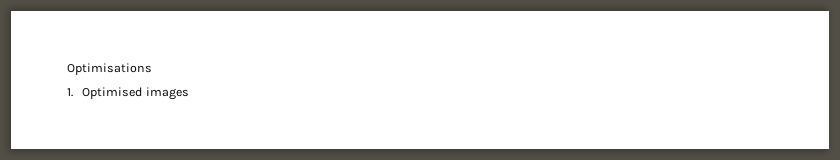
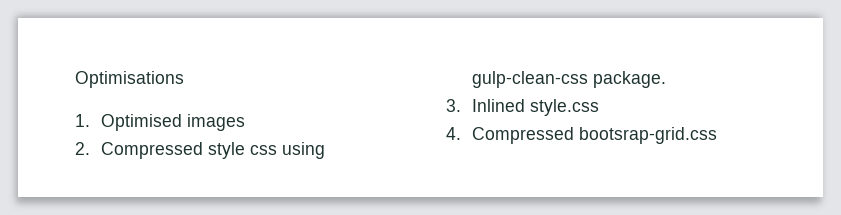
+ 2. Compressed style css using gulp-clean-css package.
+ 3. Inlined style.css
+ 4. Compressed bootsrap-grid.css

